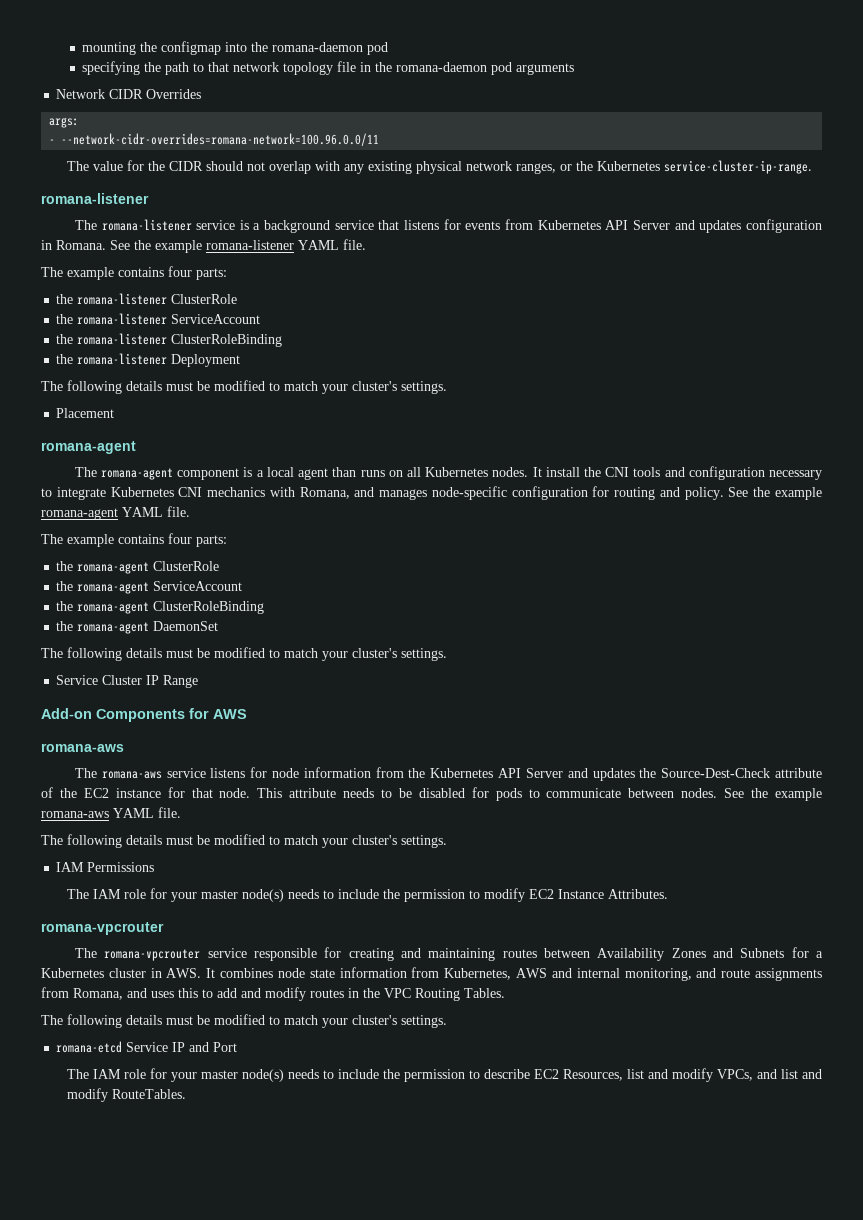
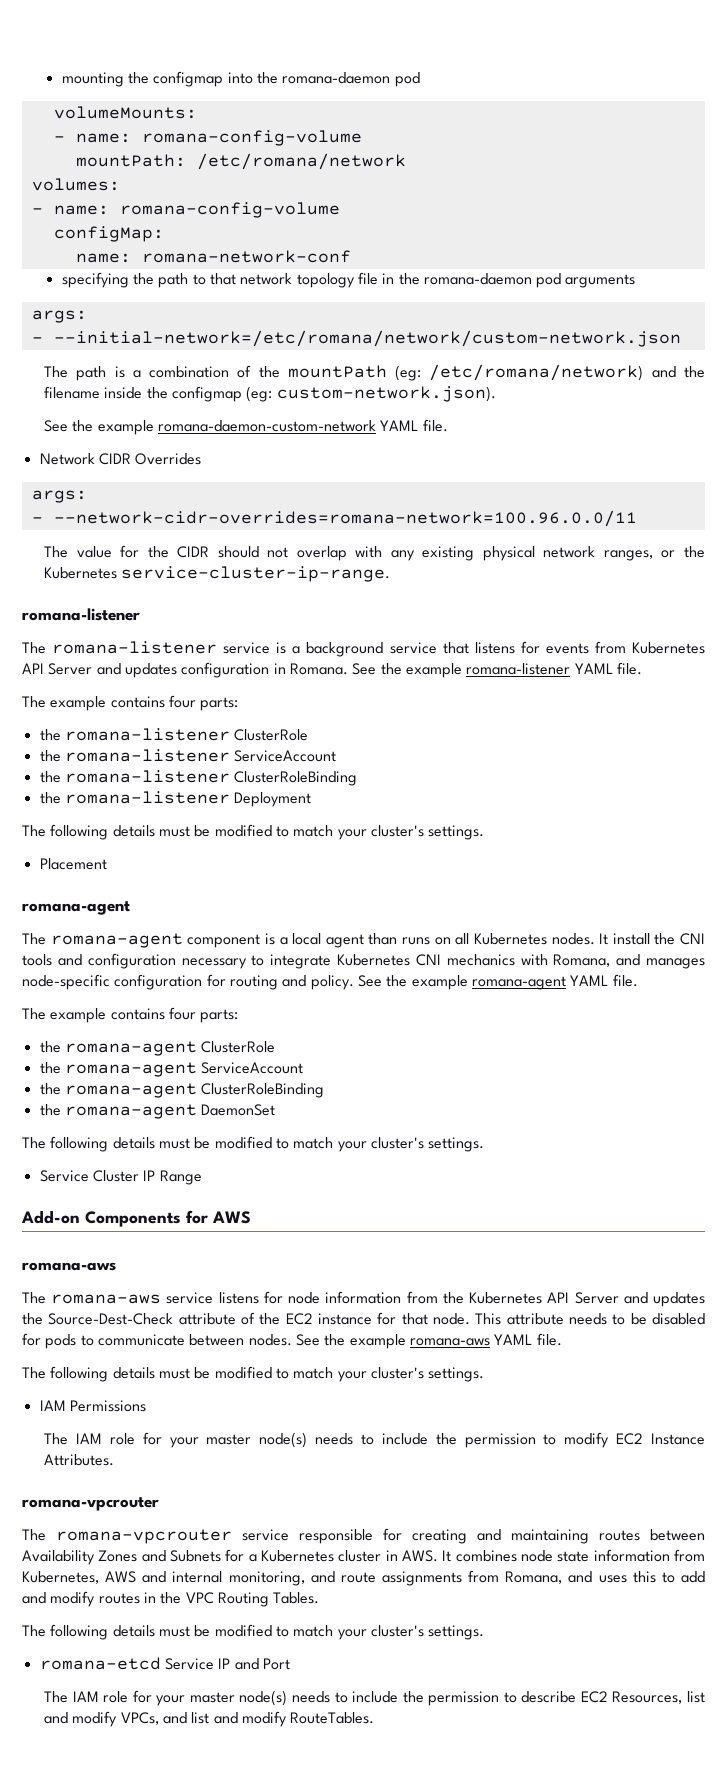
+ volumeMounts:
+ - name: romana-config-volume
+ mountPath: /etc/romana/network
+ volumes:
+ - name: romana-config-volume
+ configMap:
+ name: romana-network-conf
  specifying the path to that network topology file in the romana-daemon pod arguments
+ args:
+ - --initial-network=/etc/romana/network/custom-network.json
+ The path is a combination of the mountPath (eg: /etc/romana/network) and the filename inside the configmap (eg: custom-network.json).
+ See the example romana-daemon-custom-network YAML file.

